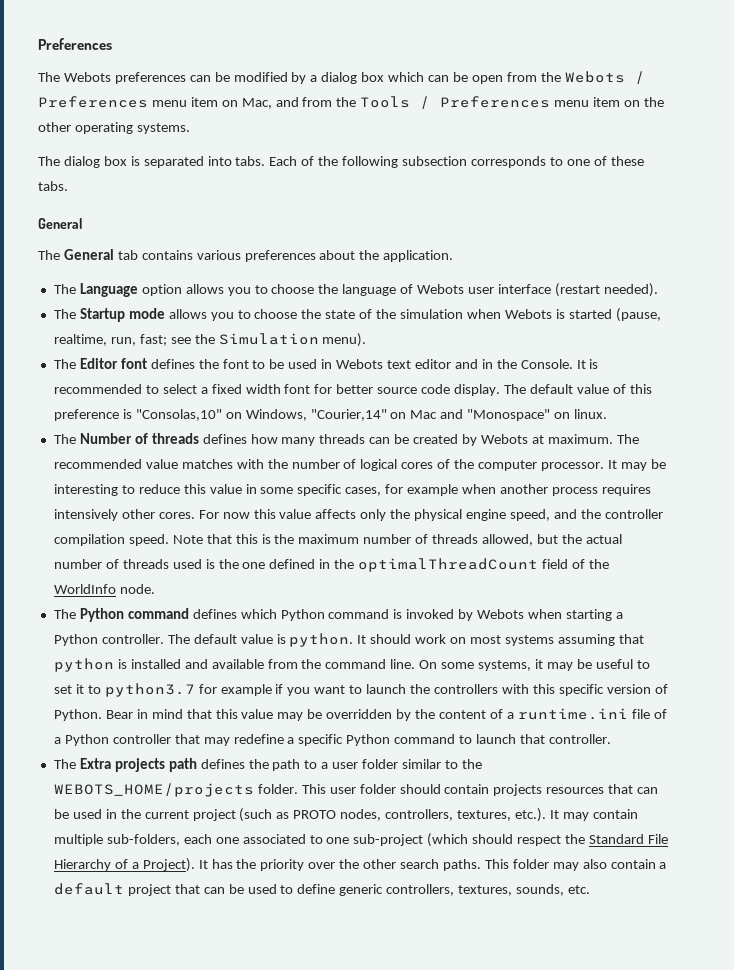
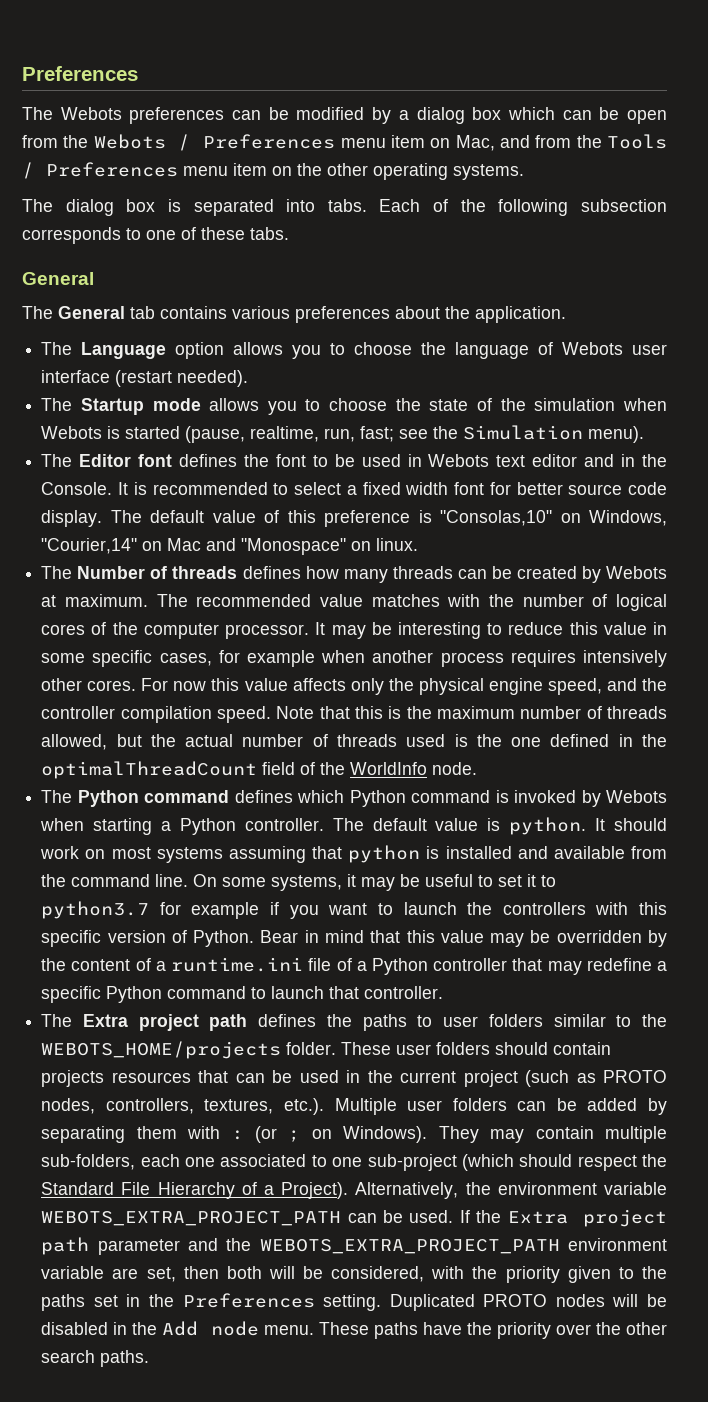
- The Extra projects path defines the path to a user folder similar to the WEBOTS_HOME/projects folder.
+ The Extra project path defines the paths to user folders similar to the WEBOTS_HOME/projects folder.
- This user folder should contain projects resources that can be used in the current project (such as PROTO nodes, controllers, textures, etc.). It may contain multiple sub-folders, each one associated to one sub-project (which should respect the Standard File Hierarchy of a Project).
+ These user folders should contain projects resources that can be used in the current project (such as PROTO nodes, controllers, textures, etc.). Multiple user folders can be added by separating them with : (or ; on Windows). They may contain multiple sub-folders, each one associated to one sub-project (which should respect the Standard File Hierarchy of a Project).
- It has the priority over the other search paths. This folder may also contain a default project that can be used to define generic controllers, textures, sounds, etc.
+ Alternatively, the environment variable WEBOTS_EXTRA_PROJECT_PATH can be used. If the Extra project path parameter and the WEBOTS_EXTRA_PROJECT_PATH environment variable are set, then both will be considered, with the priority given to the paths set in the Preferences setting. Duplicated PROTO nodes will be disabled in the Add node menu. These paths have the priority over the other search paths.

